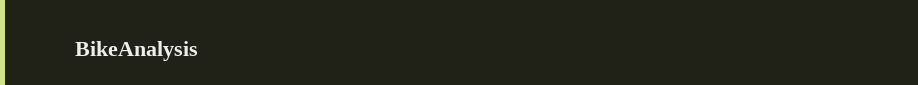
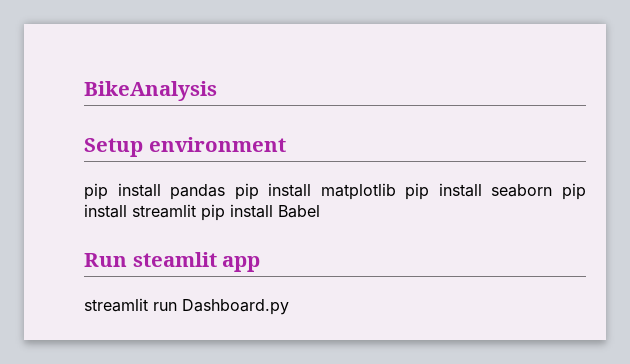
+ Setup environment
+ pip install pandas pip install matplotlib pip install seaborn pip install streamlit pip install Babel
+ Run steamlit app
+ streamlit run Dashboard.py

